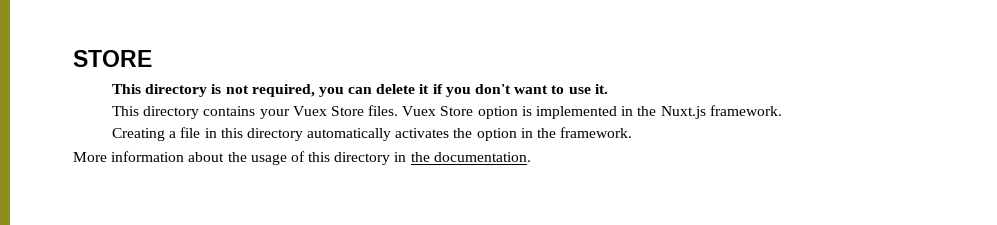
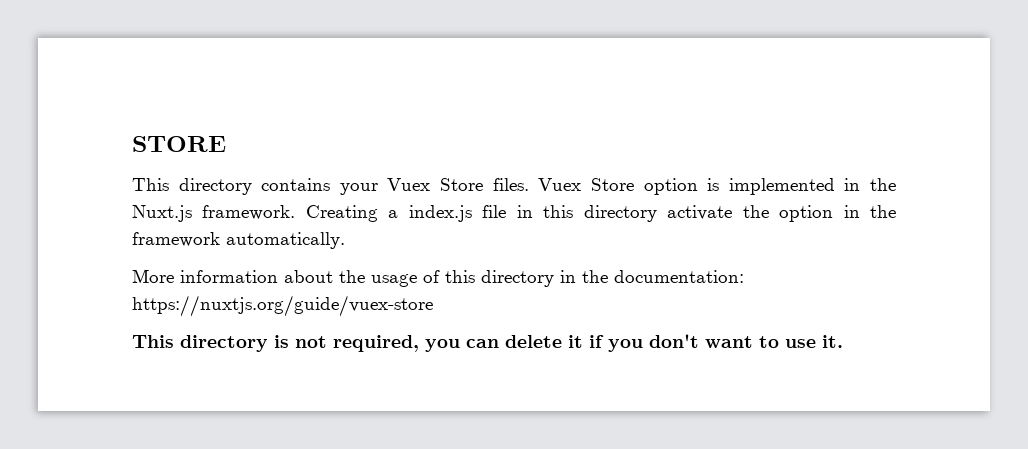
+ This directory contains your Vuex Store files. Vuex Store option is implemented in the Nuxt.js framework. Creating a index.js file in this directory activate the option in the framework automatically.
+ More information about the usage of this directory in the documentation: https://nuxtjs.org/guide/vuex-store
- This directory contains your Vuex Store files. Vuex Store option is implemented in the Nuxt.js framework.
- Creating a file in this directory automatically activates the option in the framework.
- More information about the usage of this directory in the documentation.

